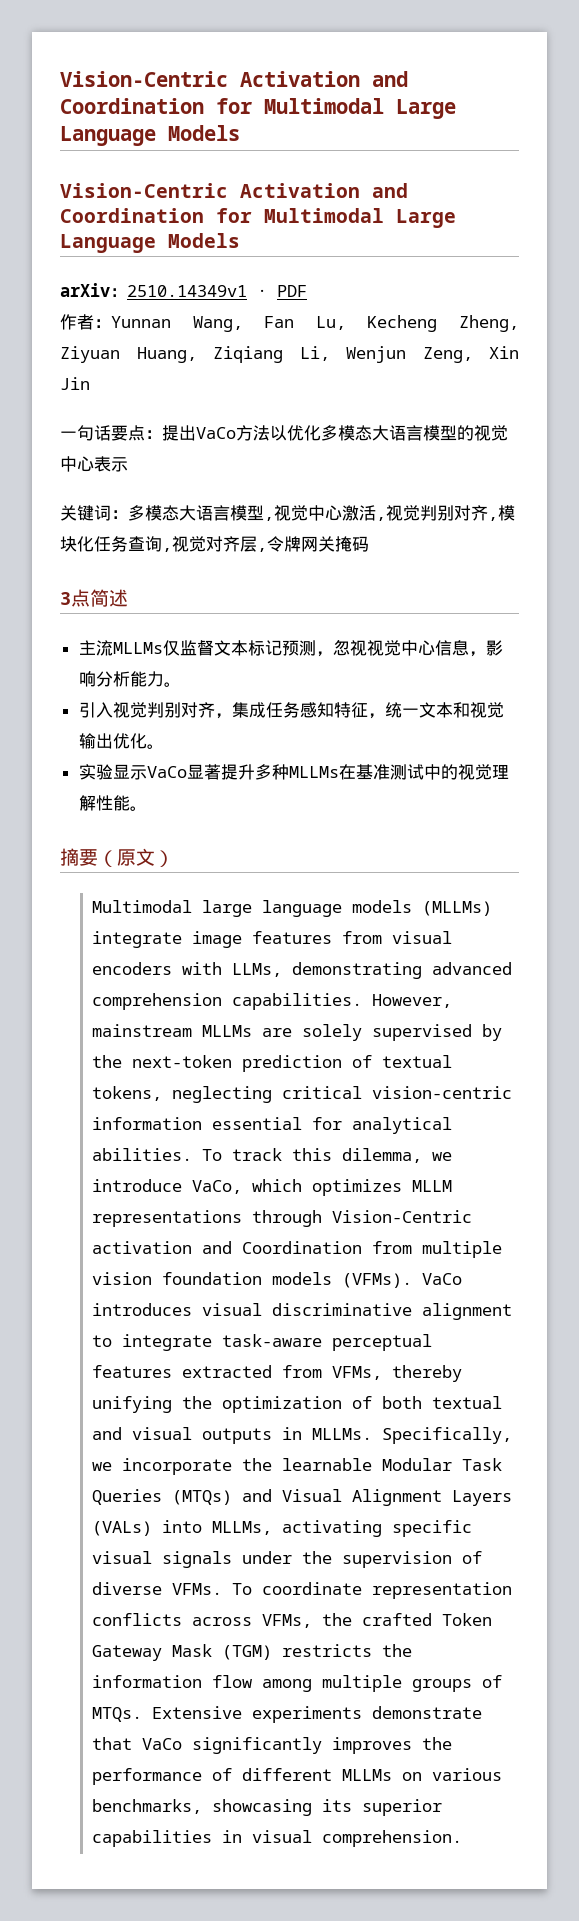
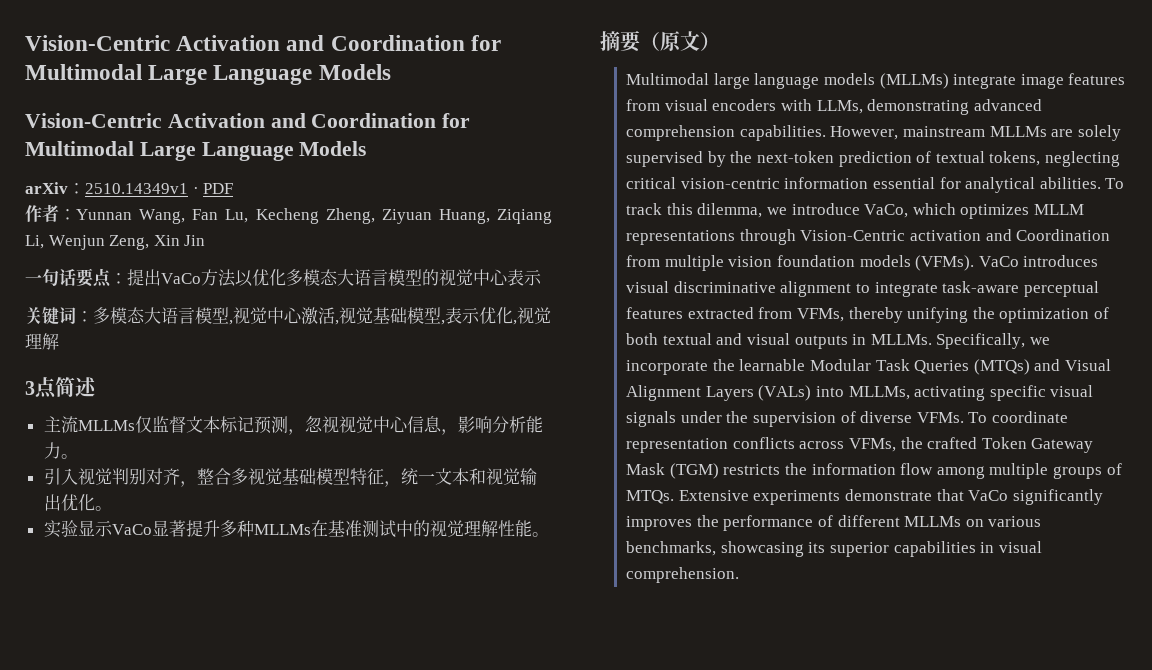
- 关键词：多模态大语言模型,视觉中心激活,视觉判别对齐,模块化任务查询,视觉对齐层,令牌网关掩码
+ 关键词：多模态大语言模型,视觉中心激活,视觉基础模型,表示优化,视觉理解
- 引入视觉判别对齐，集成任务感知特征，统一文本和视觉输出优化。
+ 引入视觉判别对齐，整合多视觉基础模型特征，统一文本和视觉输出优化。

